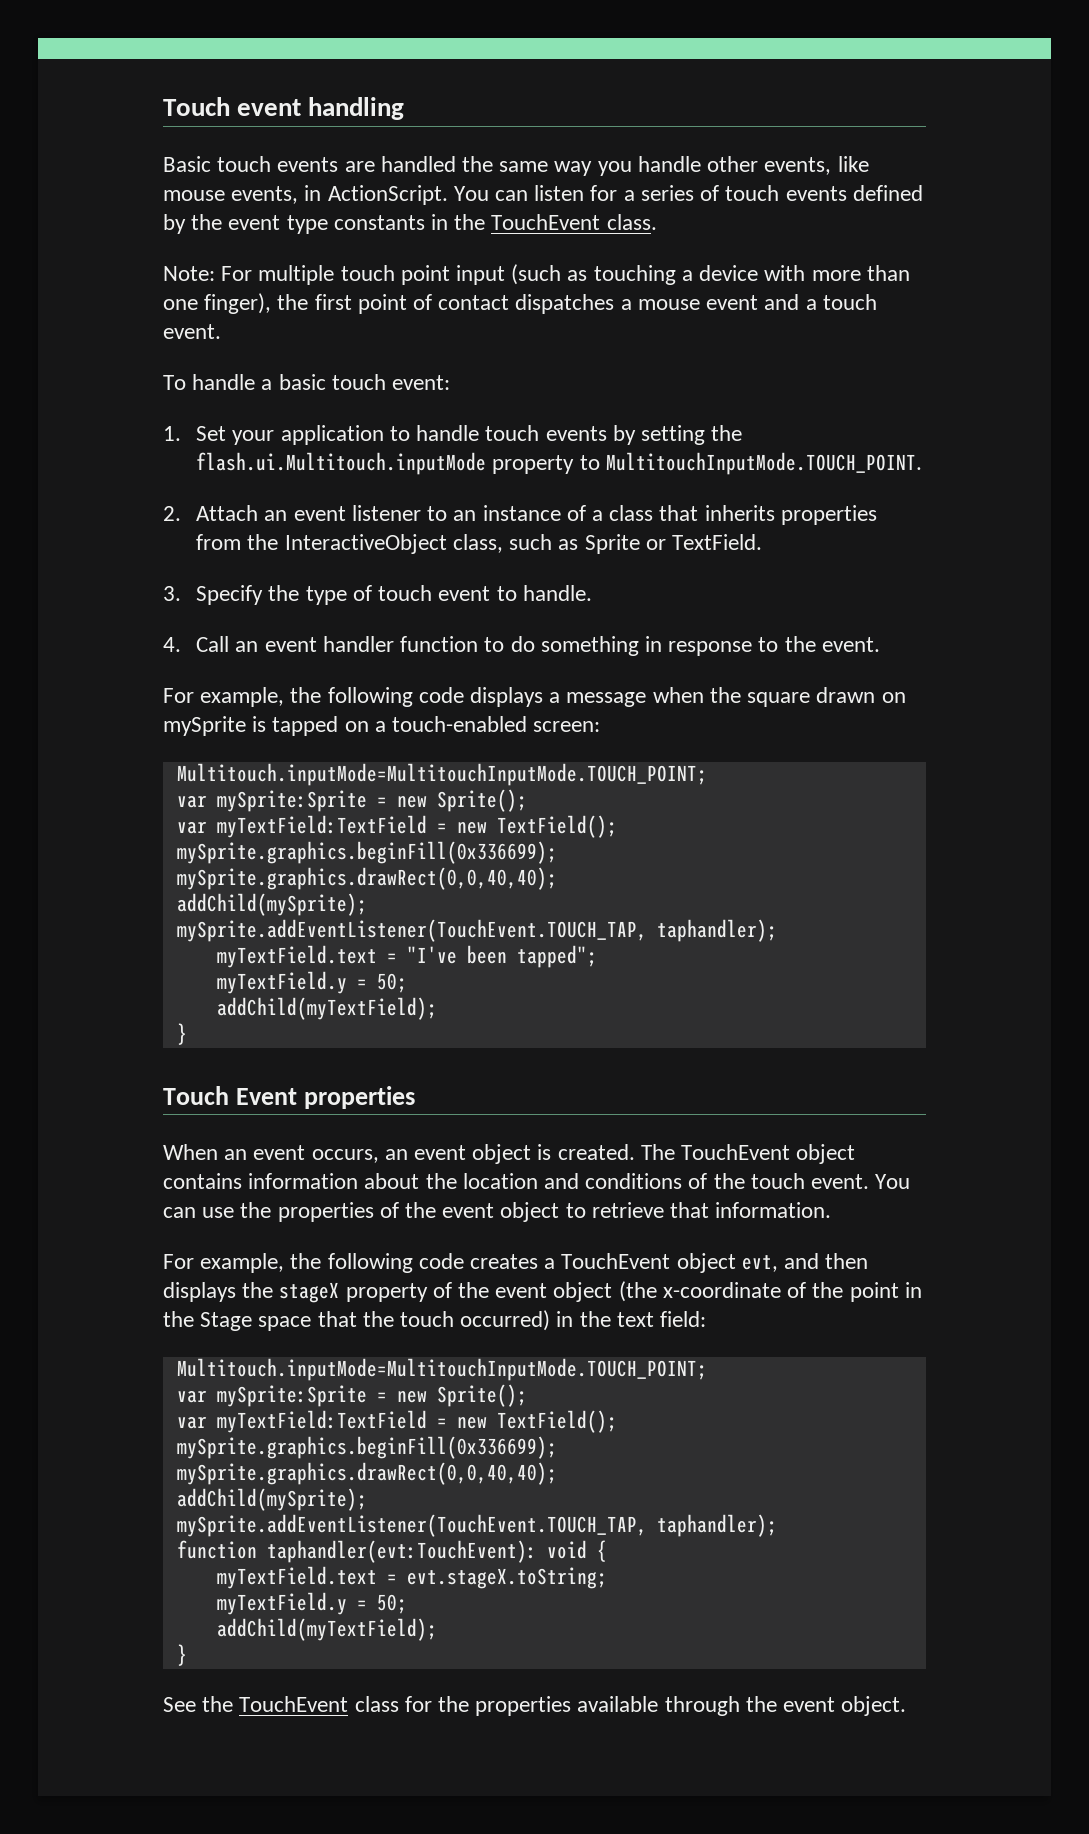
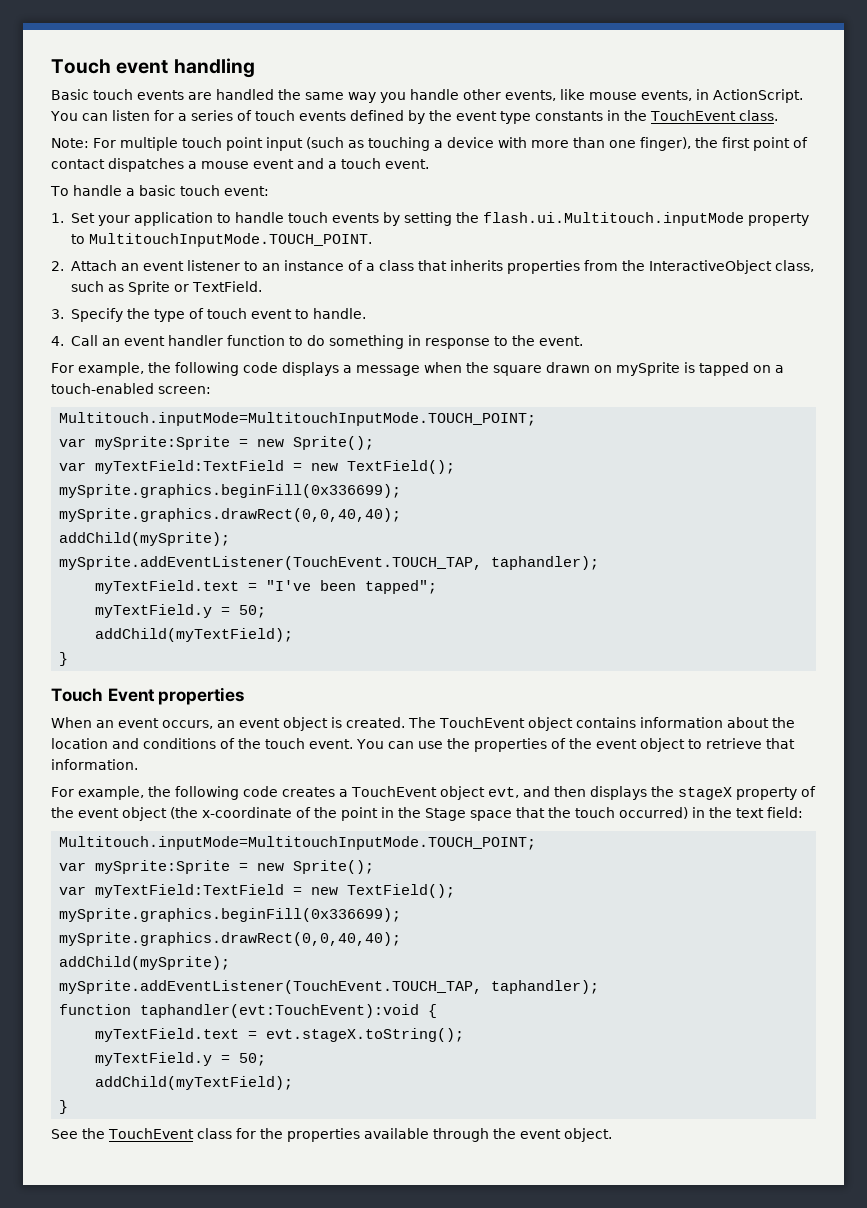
- function taphandler(evt:TouchEvent): void {
+ function taphandler(evt:TouchEvent):void {
- myTextField.text = evt.stageX.toString;
+ myTextField.text = evt.stageX.toString();

